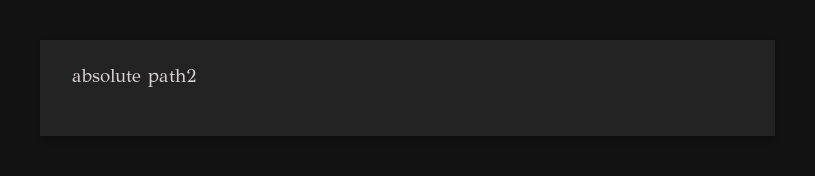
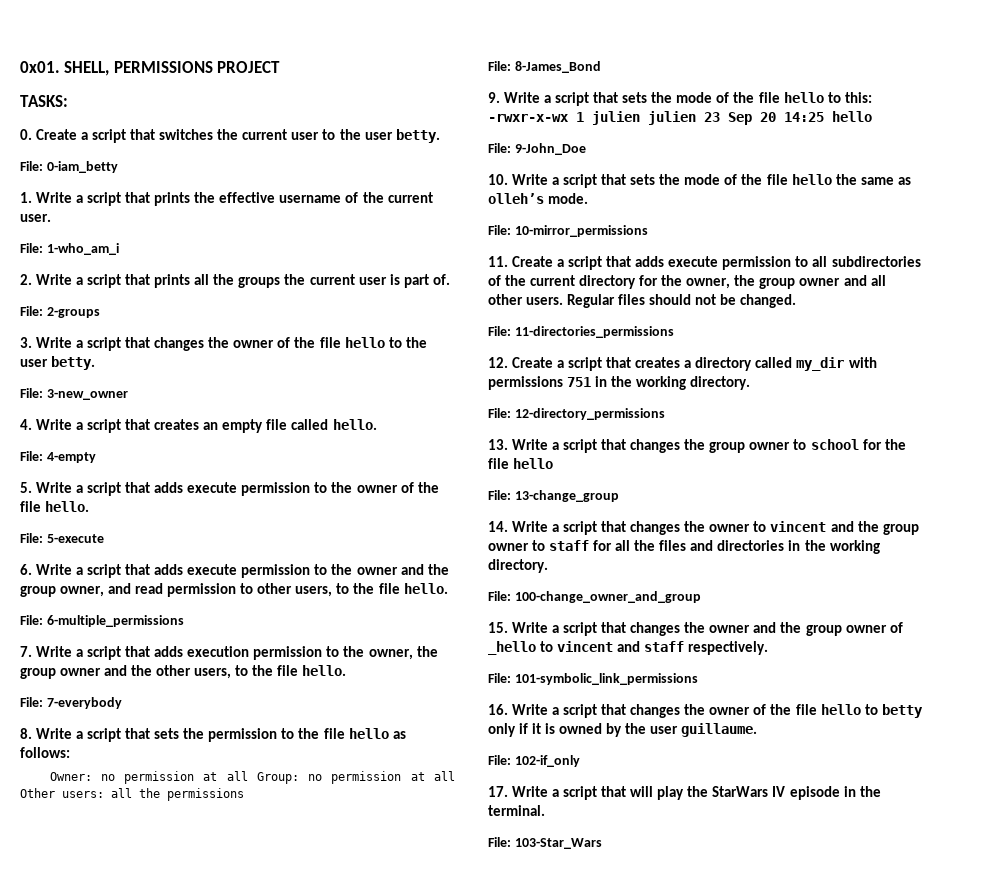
- absolute path2
+ 0x01. SHELL, PERMISSIONS PROJECT
+ TASKS:
+ 0. Create a script that switches the current user to the user betty.
+ File: 0-iam_betty
+ 1. Write a script that prints the effective username of the current user.
+ File: 1-who_am_i
+ 2. Write a script that prints all the groups the current user is part of.
+ File: 2-groups
+ 3. Write a script that changes the owner of the file hello to the user betty.
+ File: 3-new_owner
+ 4. Write a script that creates an empty file called hello.
+ File: 4-empty
+ 5. Write a script that adds execute permission to the owner of the file hello.
+ File: 5-execute
+ 6. Write a script that adds execute permission to the owner and the group owner, and read permission to other users, to the file hello.
+ File: 6-multiple_permissions
+ 7. Write a script that adds execution permission to the owner, the group owner and the other users, to the file hello.
+ File: 7-everybody
+ 8. Write a script that sets the permission to the file hello as follows:
+ Owner: no permission at all Group: no permission at all Other users: all the permissions
+ File: 8-James_Bond
+ 9. Write a script that sets the mode of the file hello to this: -rwxr-x-wx 1 julien julien 23 Sep 20 14:25 hello
+ File: 9-John_Doe
+ 10. Write a script that sets the mode of the file hello the same as olleh’s mode.
+ File: 10-mirror_permissions
+ 11. Create a script that adds execute permission to all subdirectories of the current directory for the owner, the group owner and all other users. Regular files should not be changed.
+ File: 11-directories_permissions
+ 12. Create a script that creates a directory called my_dir with permissions 751 in the working directory.
+ File: 12-directory_permissions
+ 13. Write a script that changes the group owner to school for the file hello
+ File: 13-change_group
+ 14. Write a script that changes the owner to vincent and the group owner to staff for all the files and directories in the working directory.
+ File: 100-change_owner_and_group
+ 15. Write a script that changes the owner and the group owner of _hello to vincent and staff respectively.
+ File: 101-symbolic_link_permissions
+ 16. Write a script that changes the owner of the file hello to betty only if it is owned by the user guillaume.
+ File: 102-if_only
+ 17. Write a script that will play the StarWars IV episode in the terminal.
+ File: 103-Star_Wars

